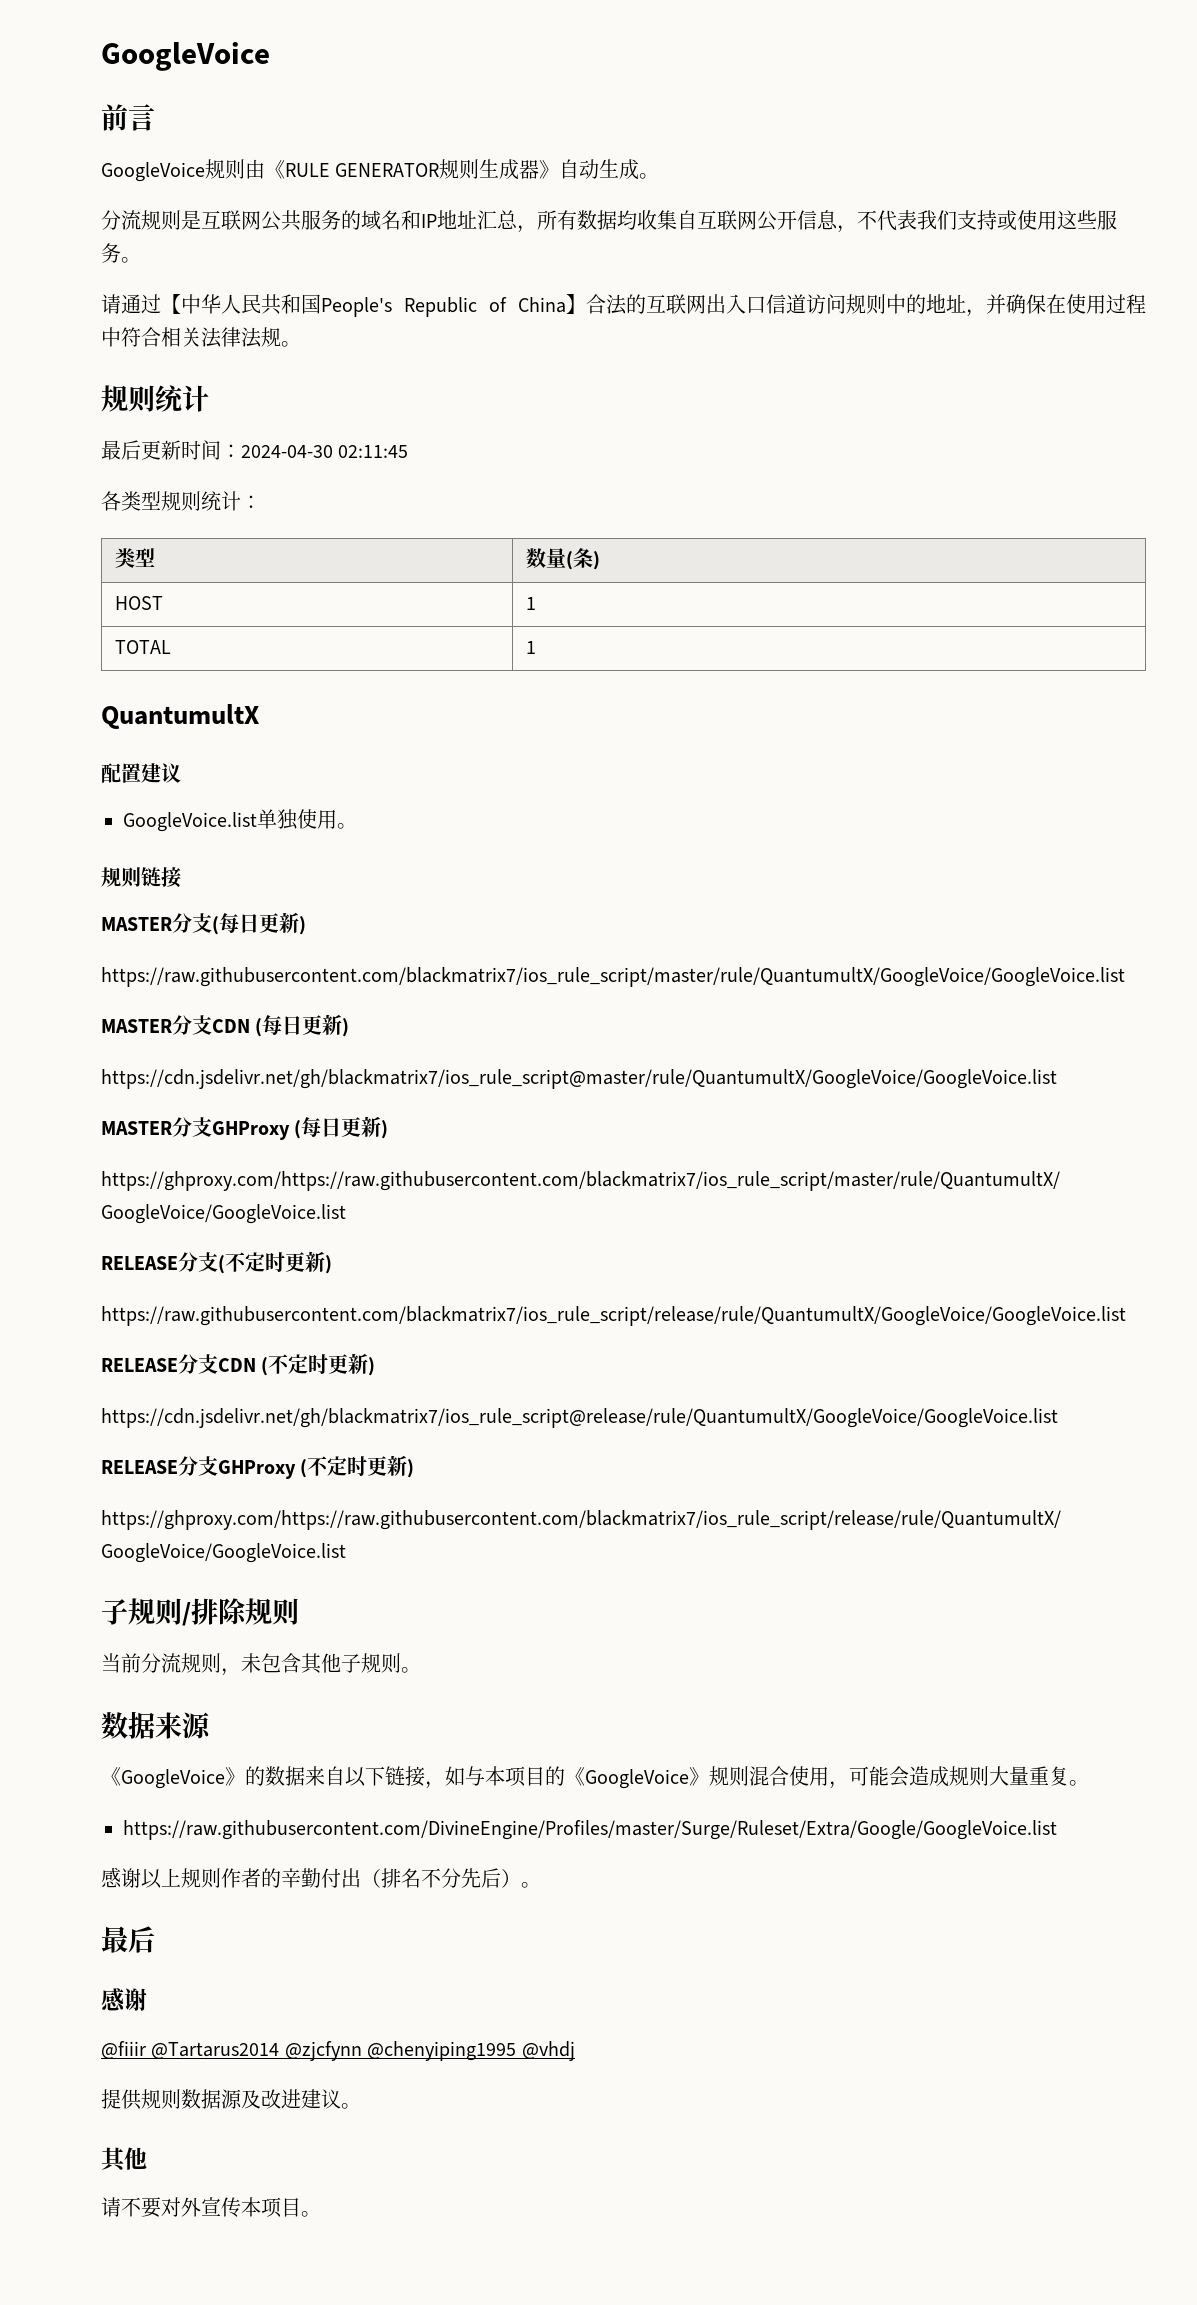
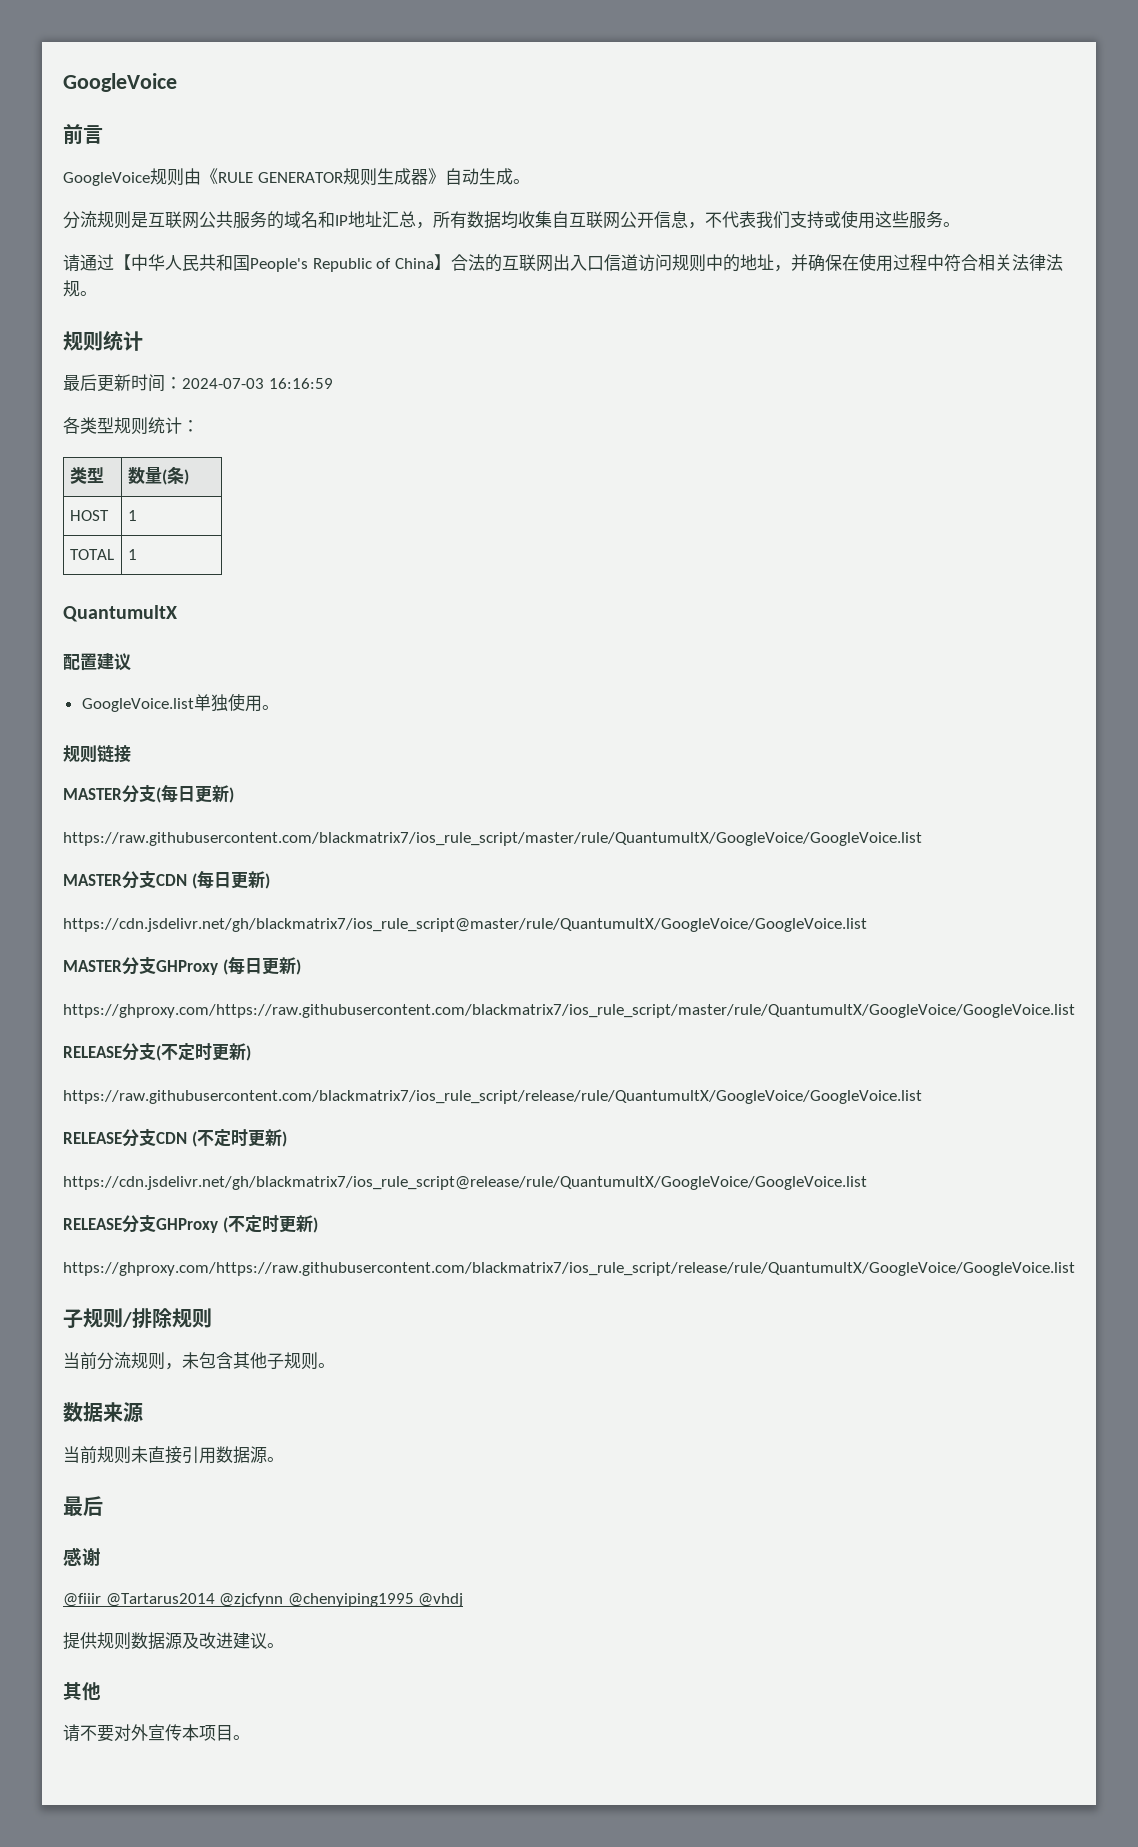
- 最后更新时间：2024-04-30 02:11:45
+ 最后更新时间：2024-07-03 16:16:59
- 《GoogleVoice》的数据来自以下链接，如与本项目的《GoogleVoice》规则混合使用，可能会造成规则大量重复。
- https://raw.githubusercontent.com/DivineEngine/Profiles/master/Surge/Ruleset/Extra/Google/GoogleVoice.list
- 感谢以上规则作者的辛勤付出（排名不分先后）。
+ 当前规则未直接引用数据源。

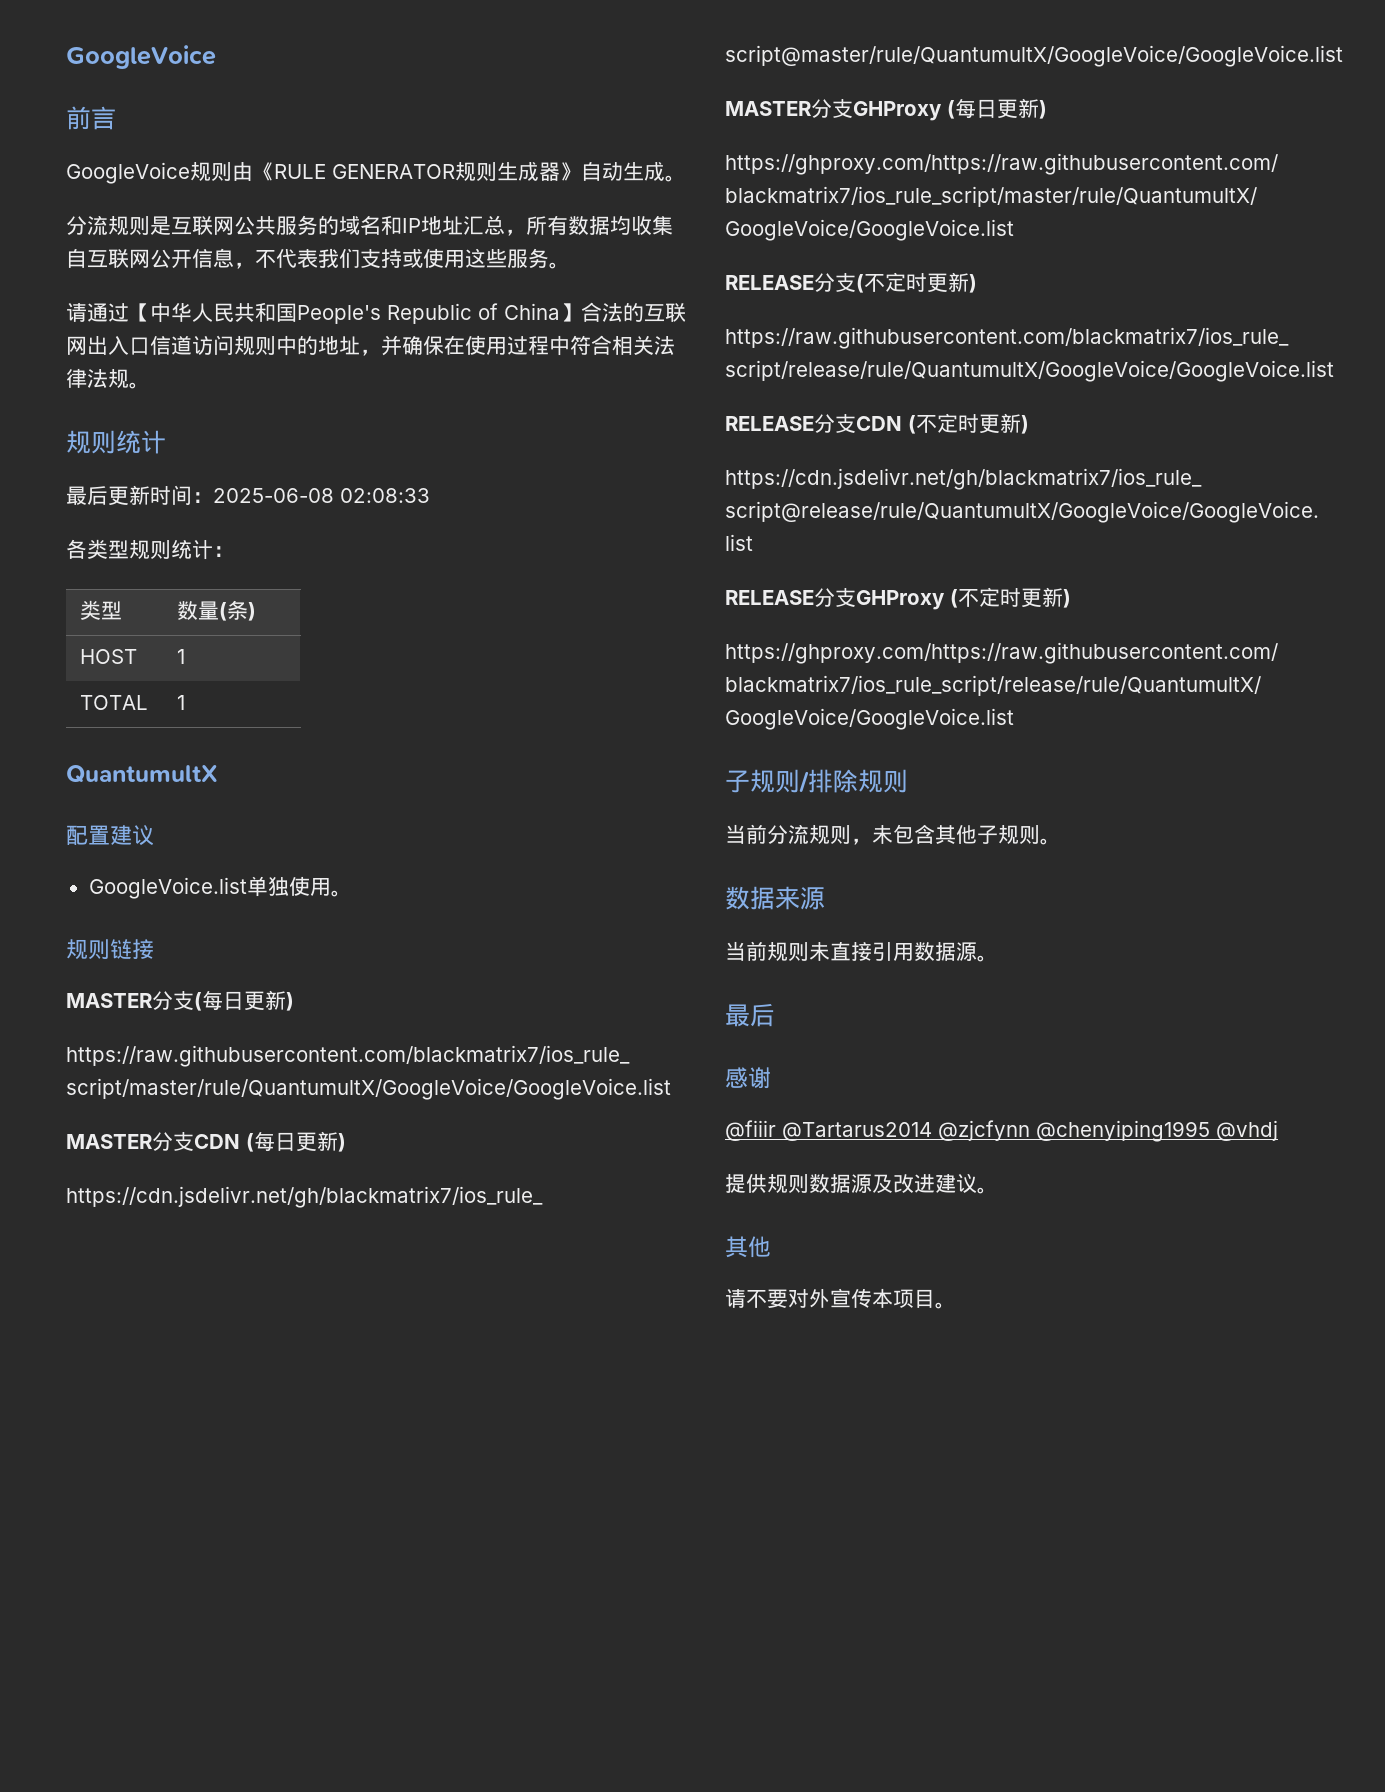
- 最后更新时间：2024-07-03 16:16:59
+ 最后更新时间：2025-06-08 02:08:33

